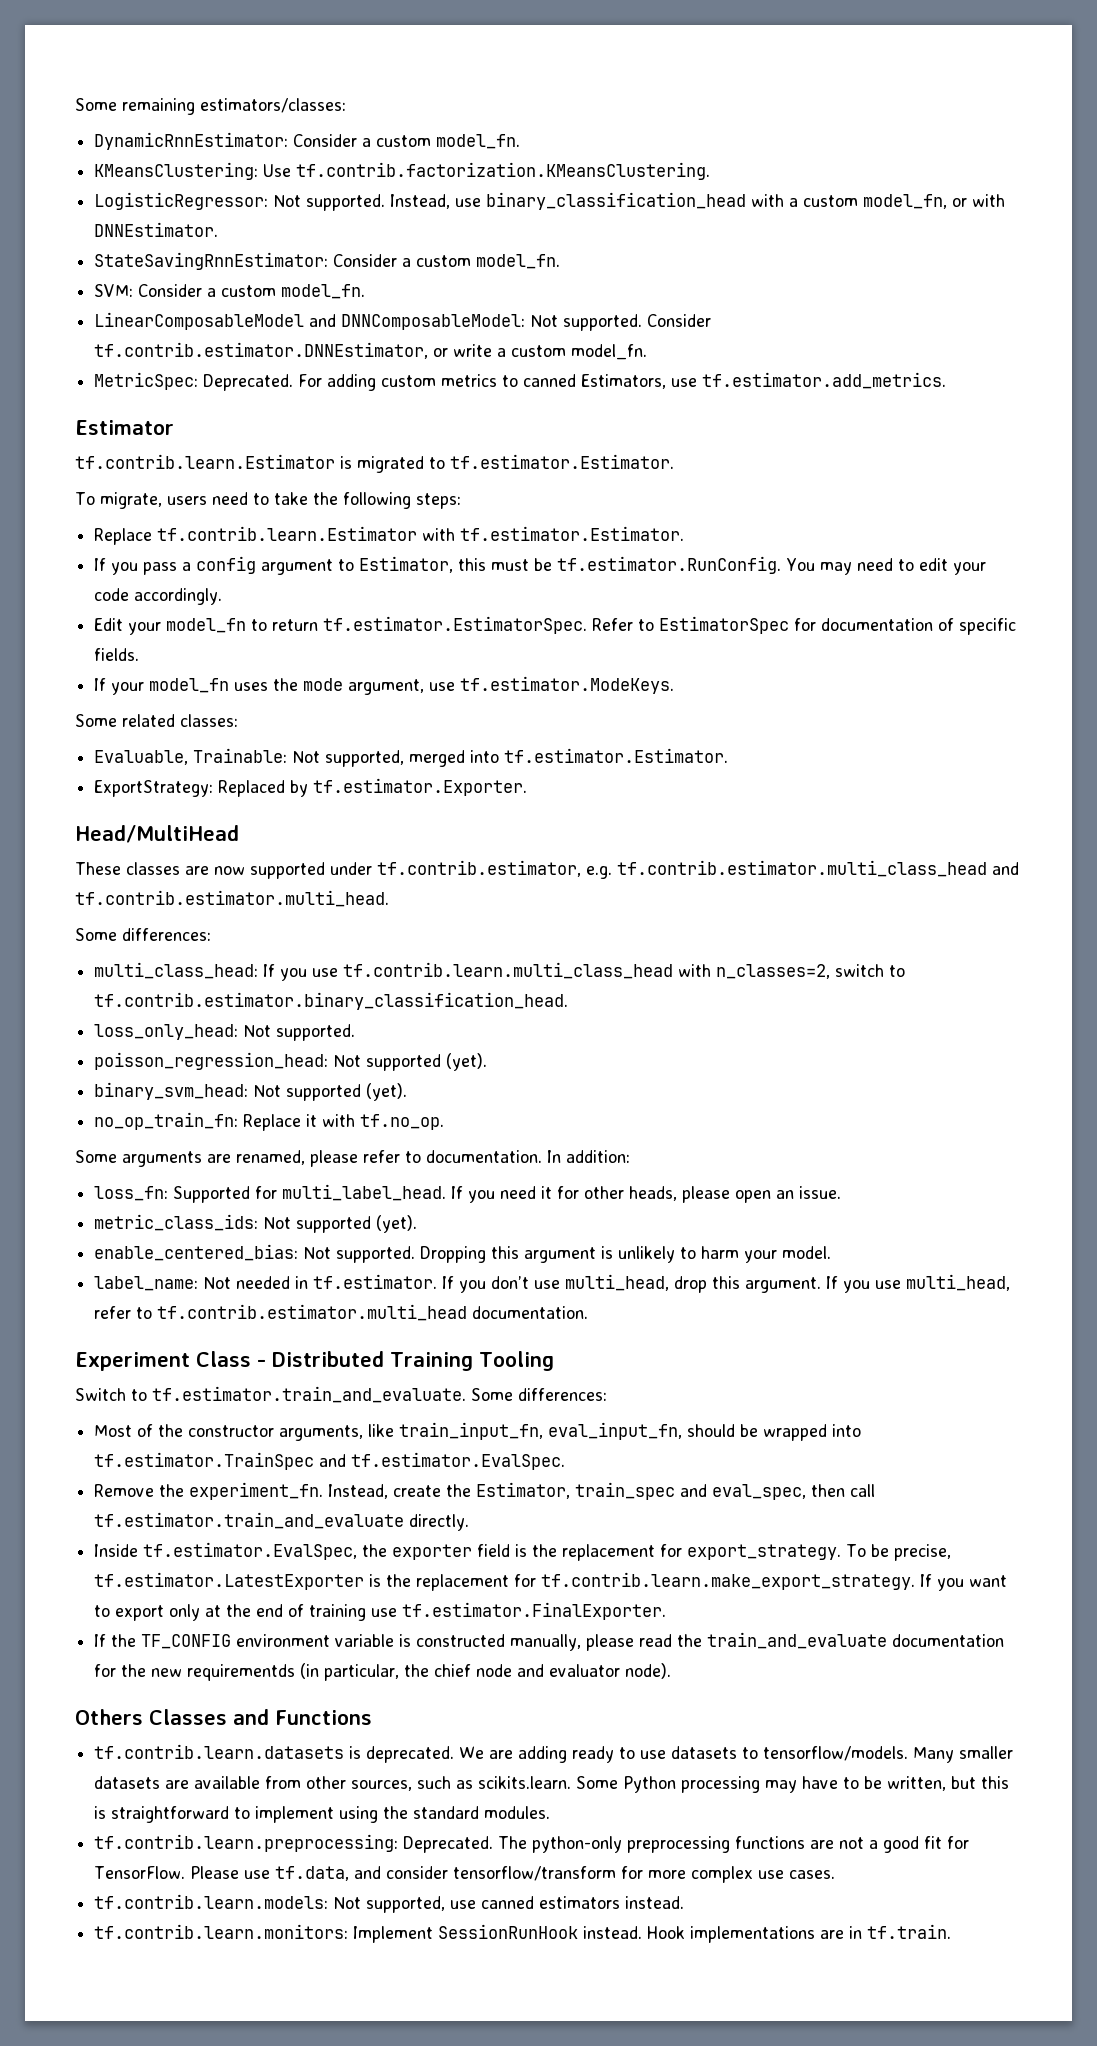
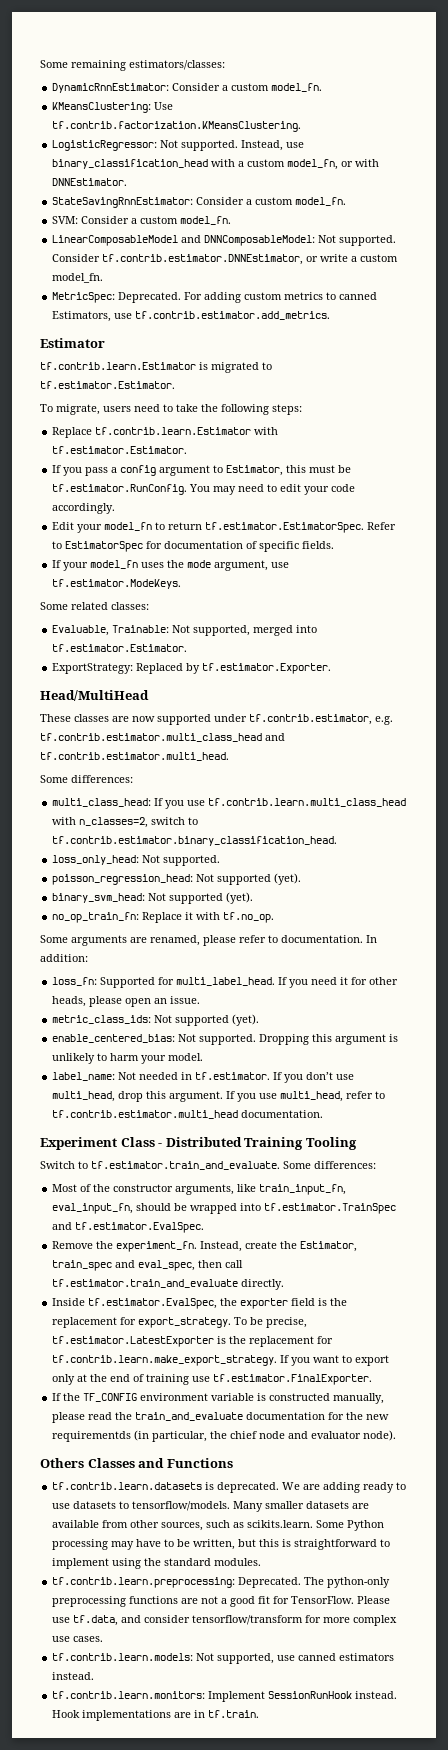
- For adding custom metrics to canned Estimators, use tf.estimator.add_metrics.
+ For adding custom metrics to canned Estimators, use tf.contrib.estimator.add_metrics.

